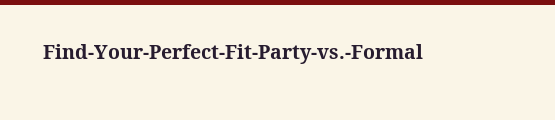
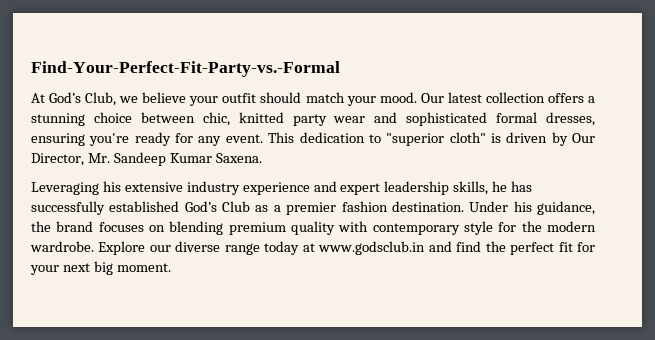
+ At God’s Club, we believe your outfit should match your mood. Our latest collection offers a stunning choice between chic, knitted party wear and sophisticated formal dresses, ensuring you're ready for any event. This dedication to "superior cloth" is driven by Our Director, Mr. Sandeep Kumar Saxena.
+ Leveraging his extensive industry experience and expert leadership skills, he has successfully established God’s Club as a premier fashion destination. Under his guidance, the brand focuses on blending premium quality with contemporary style for the modern wardrobe. Explore our diverse range today at www.godsclub.in and find the perfect fit for your next big moment.

